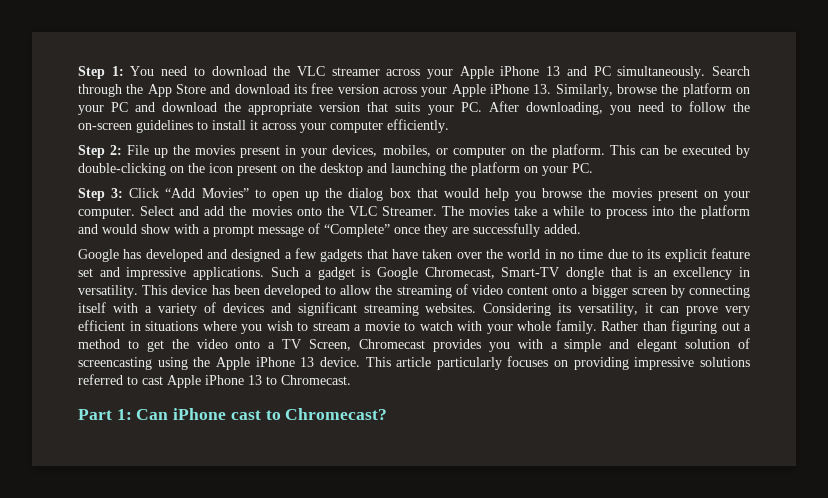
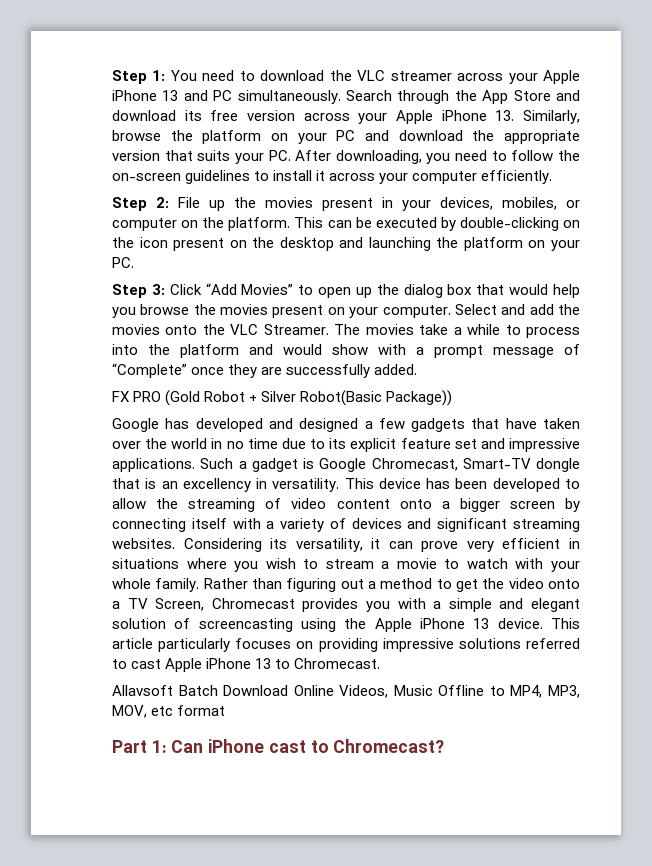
+ FX PRO (Gold Robot + Silver Robot(Basic Package))
+ Allavsoft Batch Download Online Videos, Music Offline to MP4, MP3, MOV, etc format

